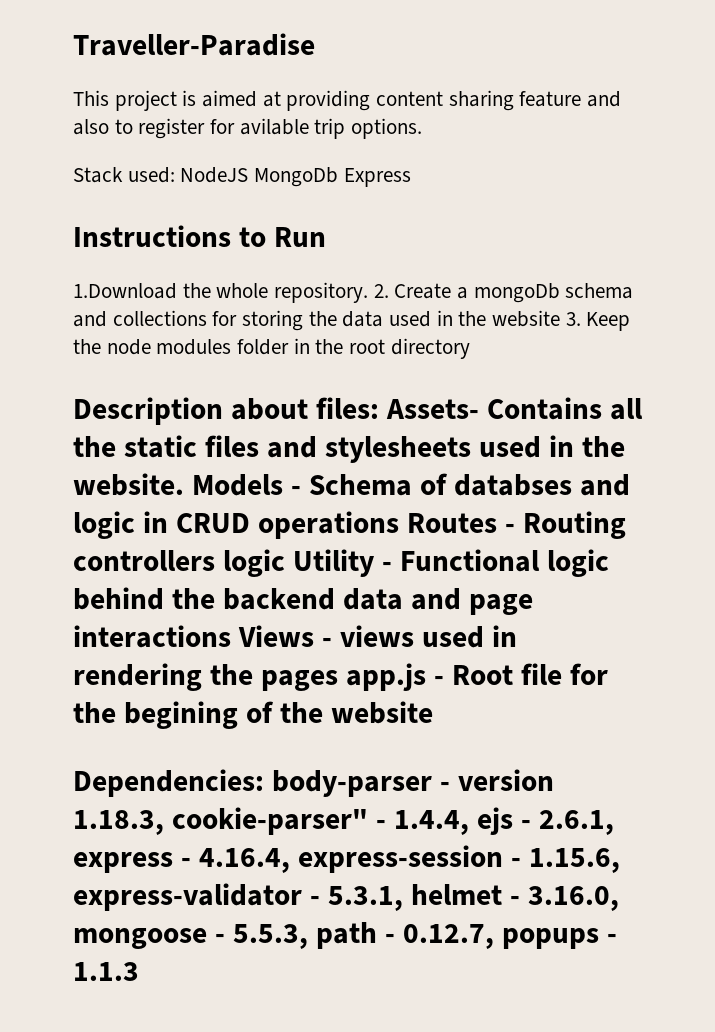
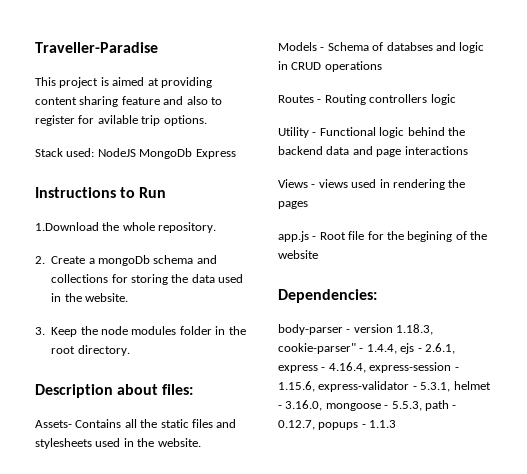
- 1.Download the whole repository. 2. Create a mongoDb schema and collections for storing the data used in the website 3. Keep the node modules folder in the root directory
+ 1.Download the whole repository.
+ 2. Create a mongoDb schema and collections for storing the data used in the website.
+ 3. Keep the node modules folder in the root directory.
- Description about files: Assets- Contains all the static files and stylesheets used in the website. Models - Schema of databses and logic in CRUD operations Routes - Routing controllers logic Utility - Functional logic behind the backend data and page interactions Views - views used in rendering the pages app.js - Root file for the begining of the website
+ Description about files:
+ Assets- Contains all the static files and stylesheets used in the website.
+ Models - Schema of databses and logic in CRUD operations
+ Routes - Routing controllers logic
+ Utility - Functional logic behind the backend data and page interactions
+ Views - views used in rendering the pages
+ app.js - Root file for the begining of the website
- Dependencies: body-parser - version 1.18.3, cookie-parser" - 1.4.4, ejs - 2.6.1, express - 4.16.4, express-session - 1.15.6, express-validator - 5.3.1, helmet - 3.16.0, mongoose - 5.5.3, path - 0.12.7, popups - 1.1.3
+ Dependencies:
+ body-parser - version 1.18.3, cookie-parser" - 1.4.4, ejs - 2.6.1, express - 4.16.4, express-session - 1.15.6, express-validator - 5.3.1, helmet - 3.16.0, mongoose - 5.5.3, path - 0.12.7, popups - 1.1.3

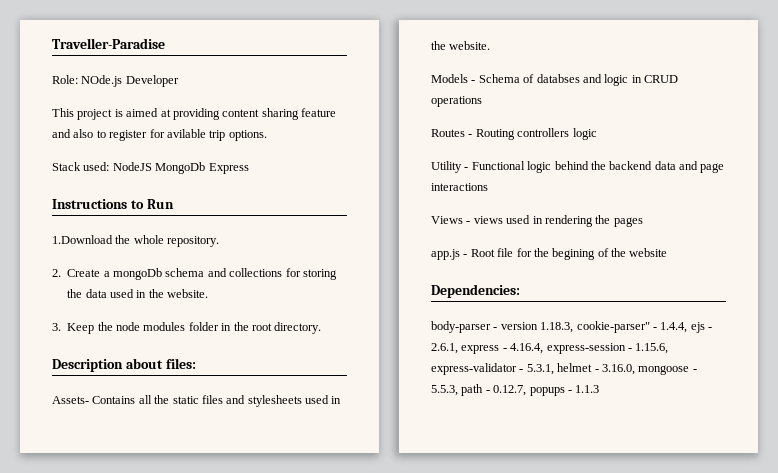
+ Role: NOde.js Developer

